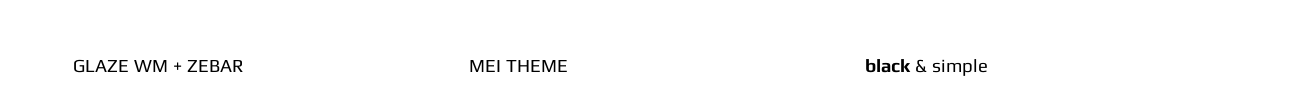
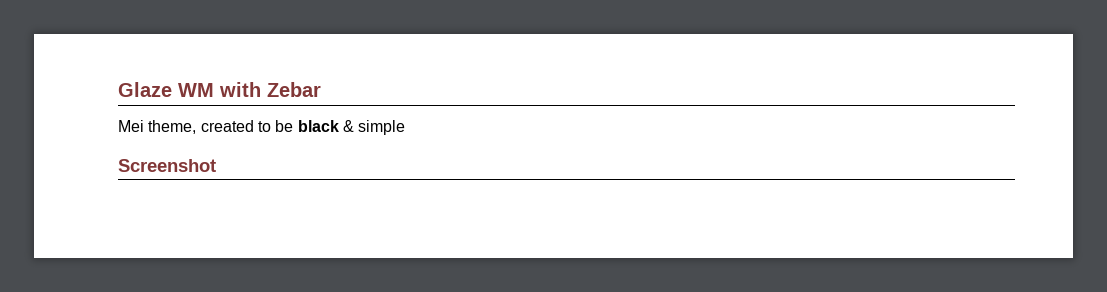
- GLAZE WM + ZEBAR
- MEI THEME
- black & simple
+ Glaze WM with Zebar
+ Mei theme, created to be black & simple
+ Screenshot

